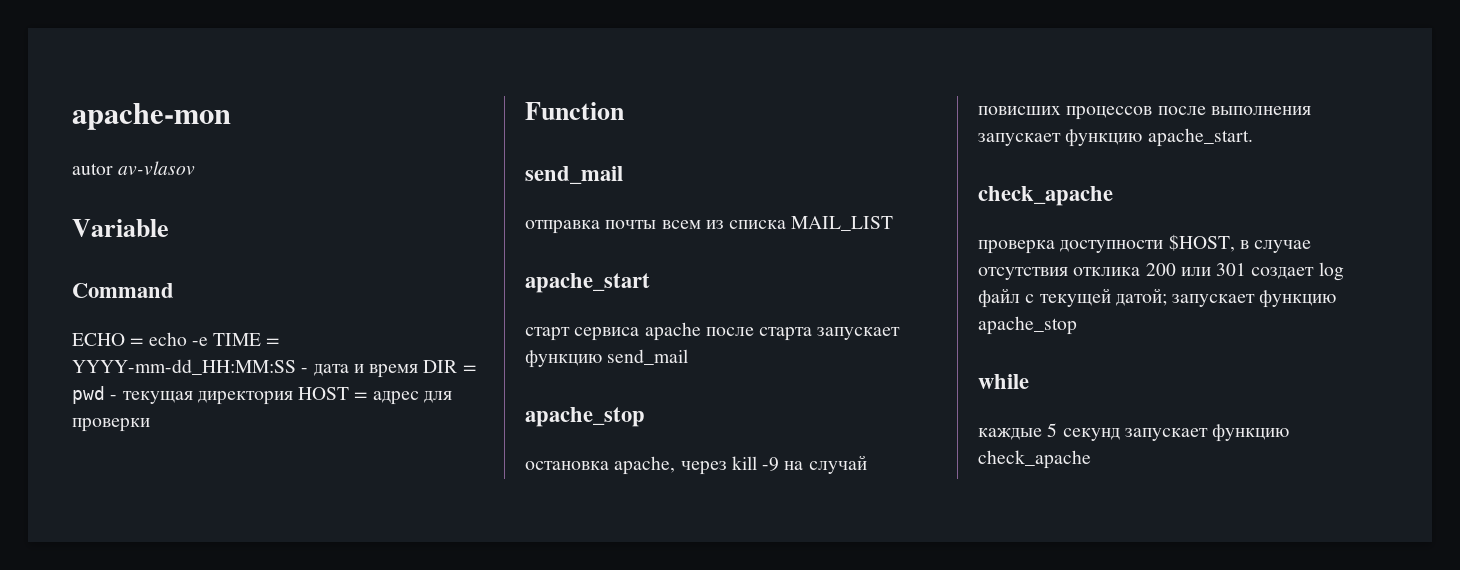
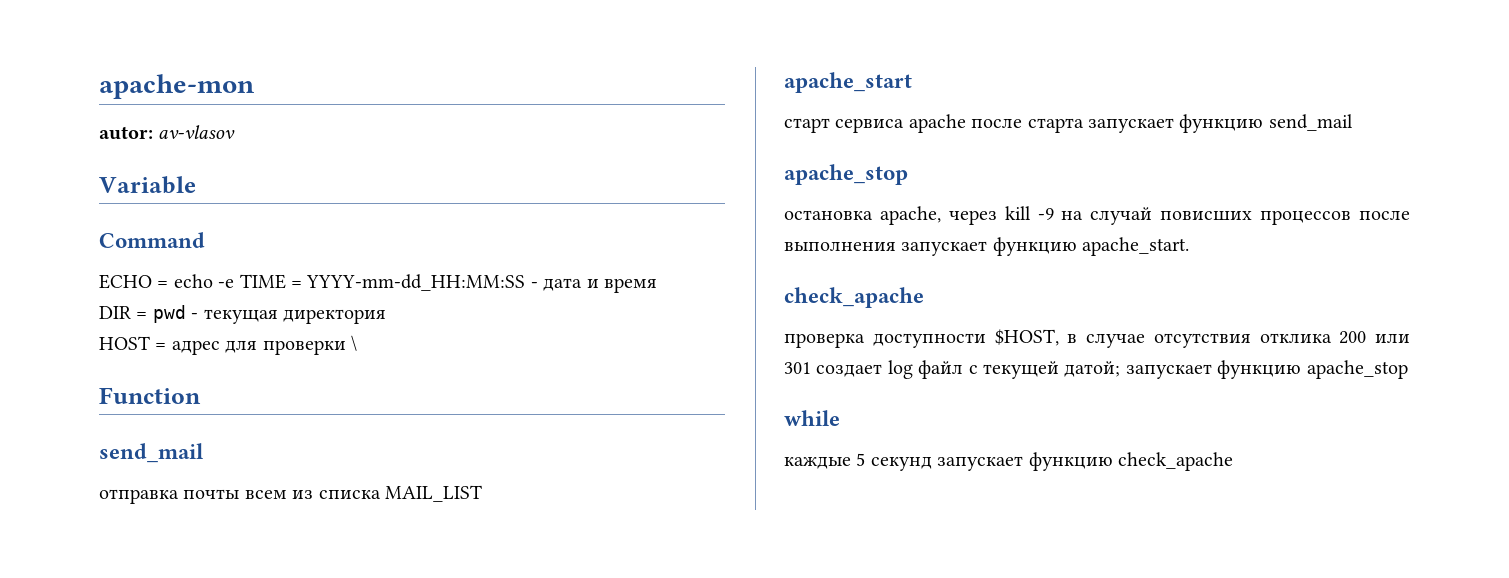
- autor av-vlasov
+ autor: av-vlasov
- ECHO = echo -e TIME = YYYY-mm-dd_HH:MM:SS - дата и время DIR = pwd - текущая директория HOST = адрес для проверки
+ ECHO = echo -e TIME = YYYY-mm-dd_HH:MM:SS - дата и время
+ DIR = pwd - текущая директория
+ HOST = адрес для проверки \

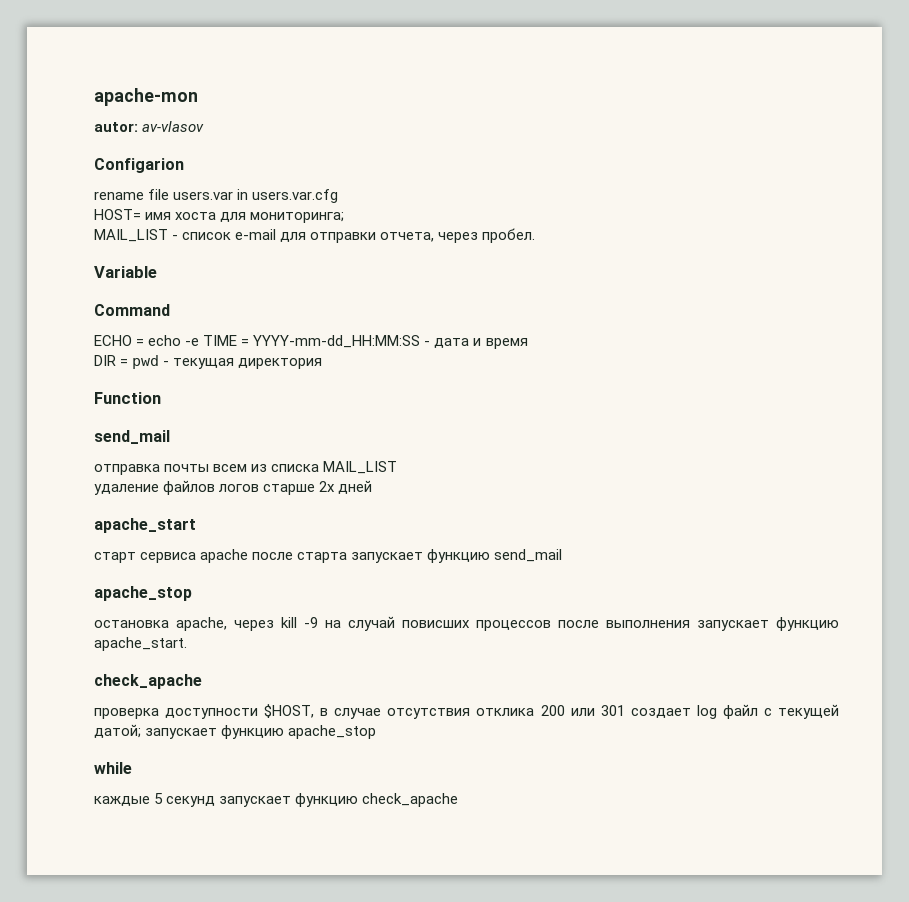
+ Configarion
+ rename file users.var in users.var.cfg
+ HOST= имя хоста для мониторинга;
+ MAIL_LIST - список e-mail для отправки отчета, через пробел.
- HOST = адрес для проверки \
+ удаление файлов логов старше 2х дней

